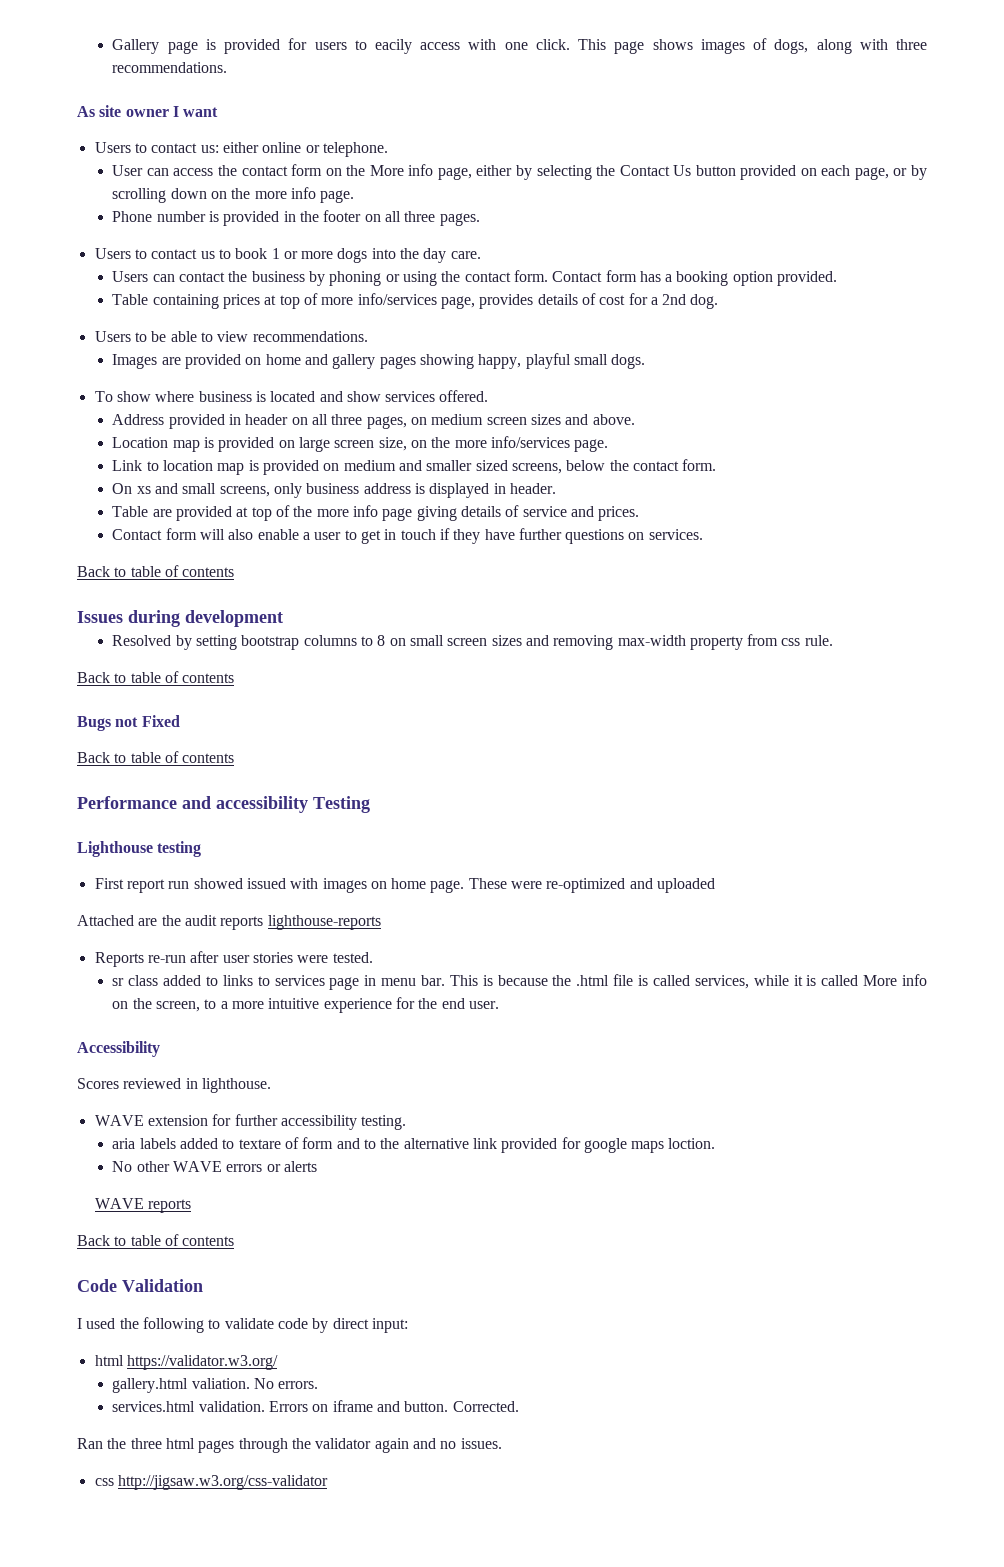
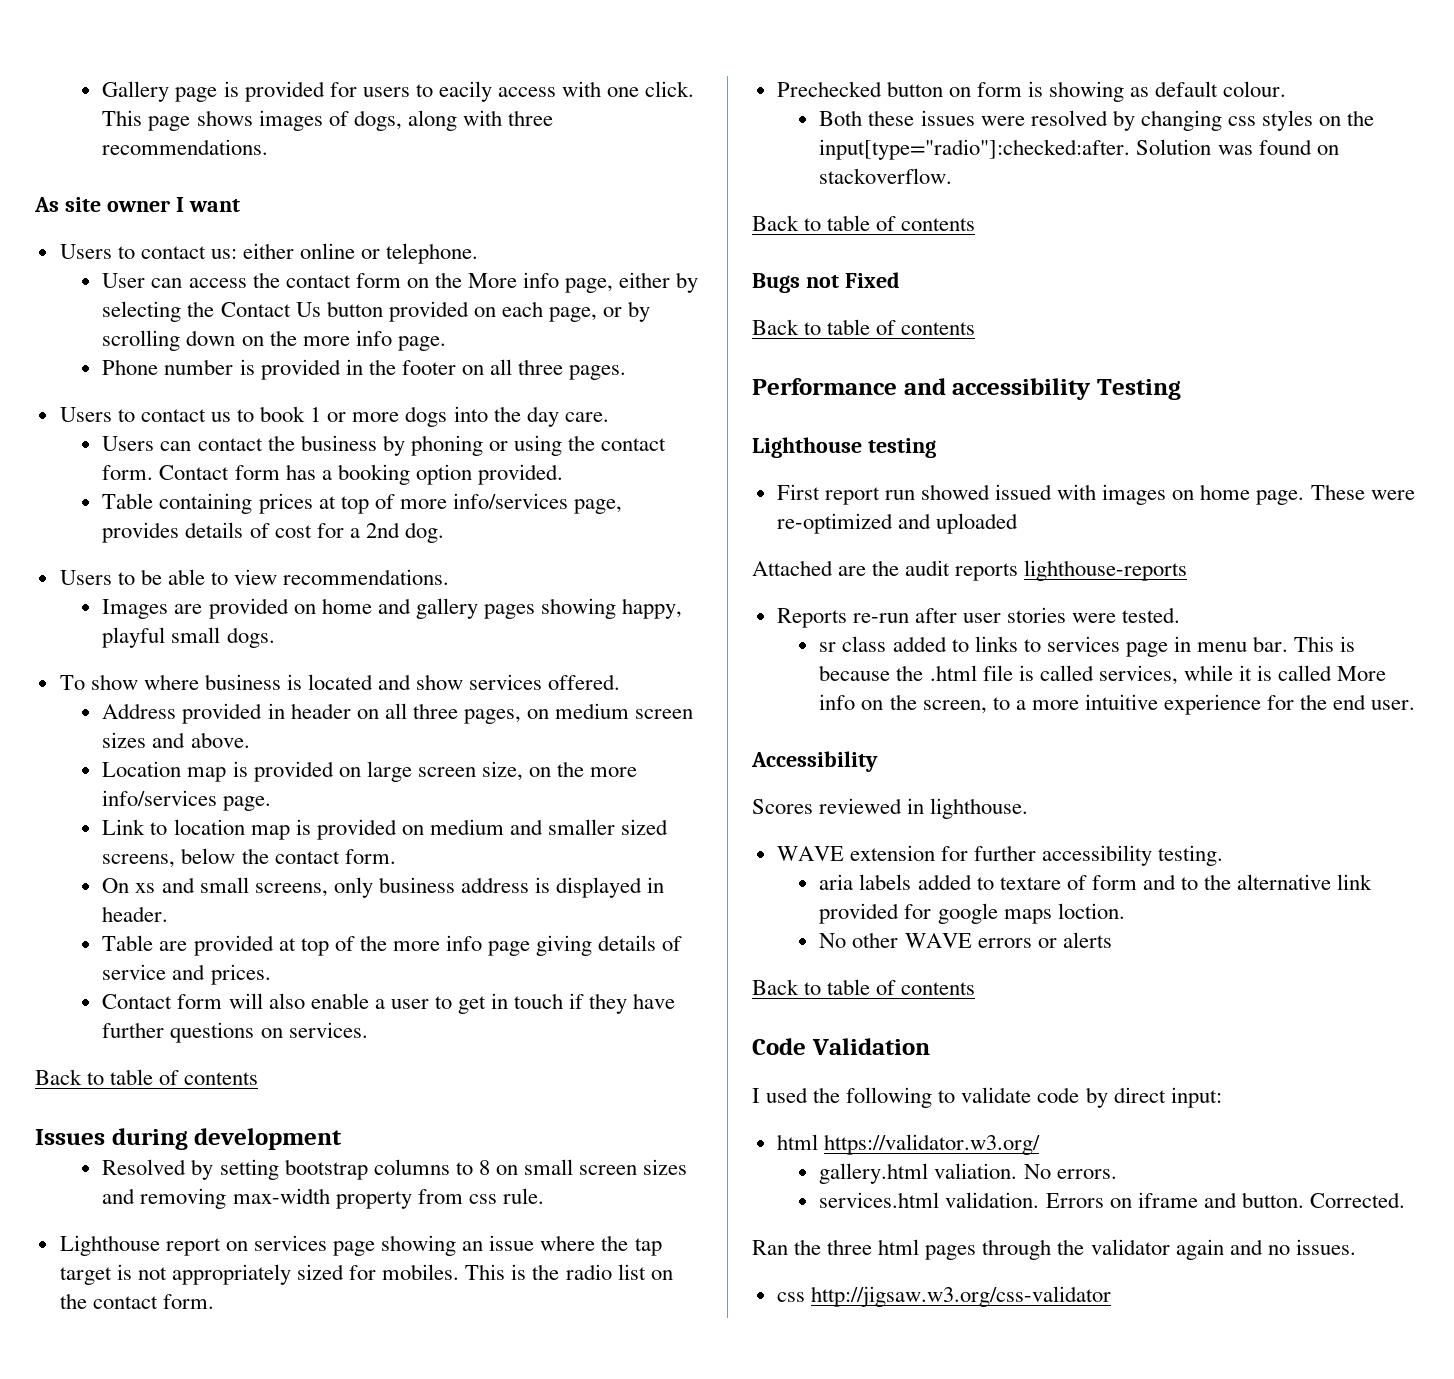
+ Lighthouse report on services page showing an issue where the tap target is not appropriately sized for mobiles. This is the radio list on the contact form.
+ Prechecked button on form is showing as default colour.
+ Both these issues were resolved by changing css styles on the input[type="radio"]:checked:after. Solution was found on stackoverflow.
- WAVE reports

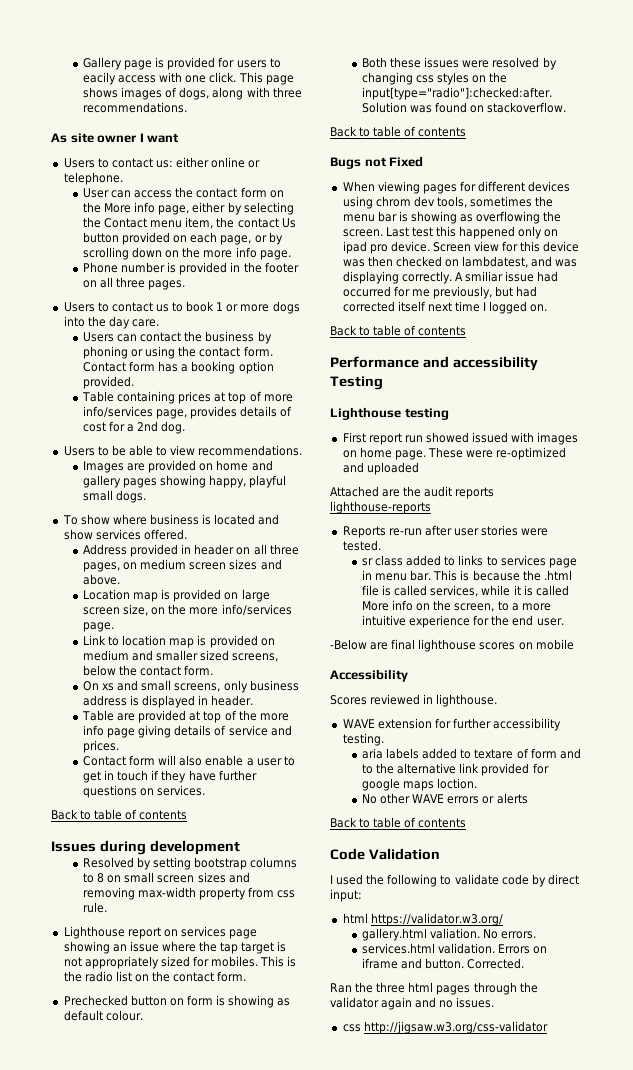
- User can access the contact form on the More info page, either by selecting the Contact Us button provided on each page, or by scrolling down on the more info page.
+ User can access the contact form on the More info page, either by selecting the Contact menu item, the contact Us button provided on each page, or by scrolling down on the more info page.
+ When viewing pages for different devices using chrom dev tools, sometimes the menu bar is showing as overflowing the screen. Last test this happened only on ipad pro device. Screen view for this device was then checked on lambdatest, and was displaying correctly. A smiliar issue had occurred for me previously, but had corrected itself next time I logged on.
+ -Below are final lighthouse scores on mobile

